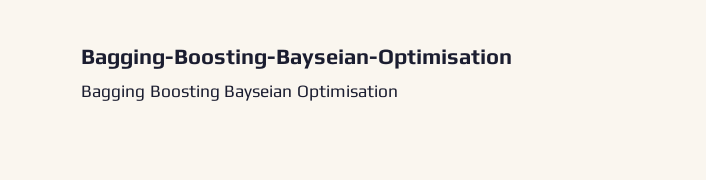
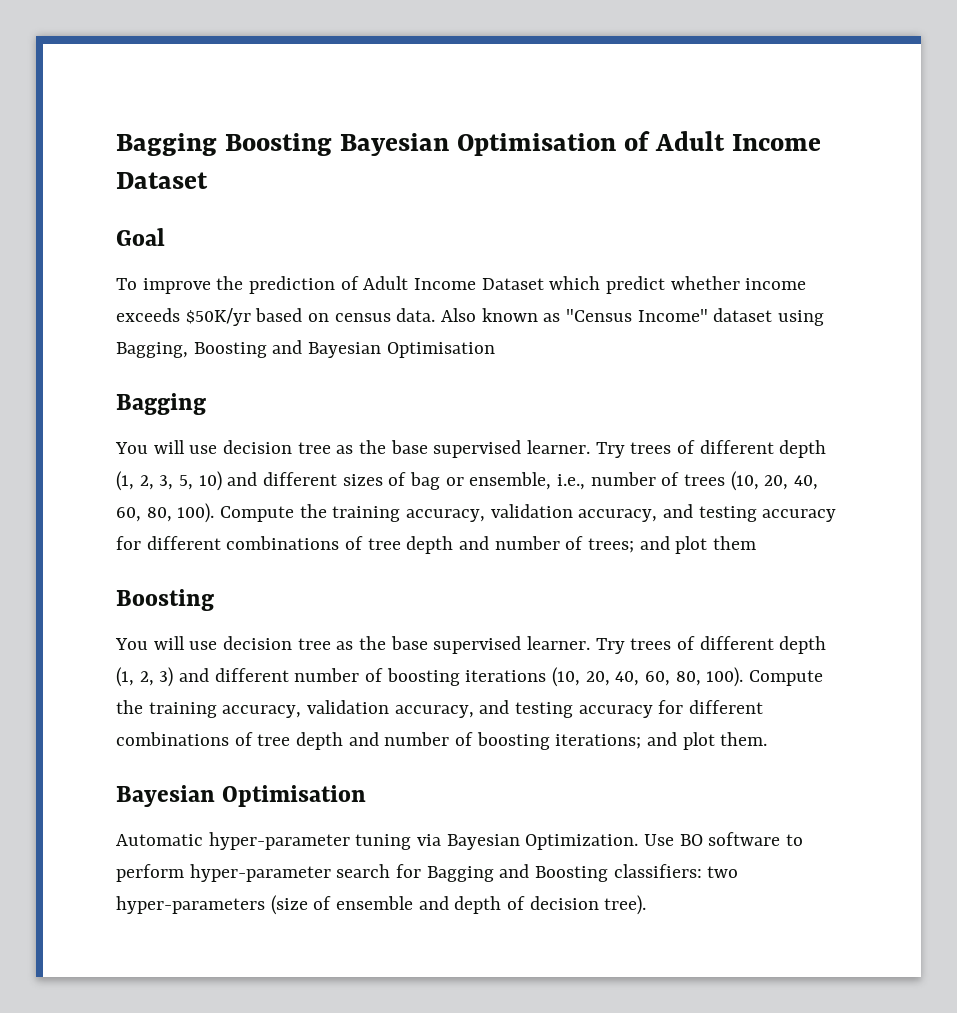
- Bagging-Boosting-Bayseian-Optimisation
- Bagging Boosting Bayseian Optimisation
+ Bagging Boosting Bayesian Optimisation of Adult Income Dataset
+ Goal
+ To improve the prediction of Adult Income Dataset which predict whether income exceeds $50K/yr based on census data. Also known as "Census Income" dataset using Bagging, Boosting and Bayesian Optimisation
+ Bagging
+ You will use decision tree as the base supervised learner. Try trees of different depth (1, 2, 3, 5, 10) and different sizes of bag or ensemble, i.e., number of trees (10, 20, 40, 60, 80, 100). Compute the training accuracy, validation accuracy, and testing accuracy for different combinations of tree depth and number of trees; and plot them
+ Boosting
+ You will use decision tree as the base supervised learner. Try trees of different depth (1, 2, 3) and different number of boosting iterations (10, 20, 40, 60, 80, 100). Compute the training accuracy, validation accuracy, and testing accuracy for different combinations of tree depth and number of boosting iterations; and plot them.
+ Bayesian Optimisation
+ Automatic hyper-parameter tuning via Bayesian Optimization. Use BO software to perform hyper-parameter search for Bagging and Boosting classifiers: two hyper-parameters (size of ensemble and depth of decision tree).

